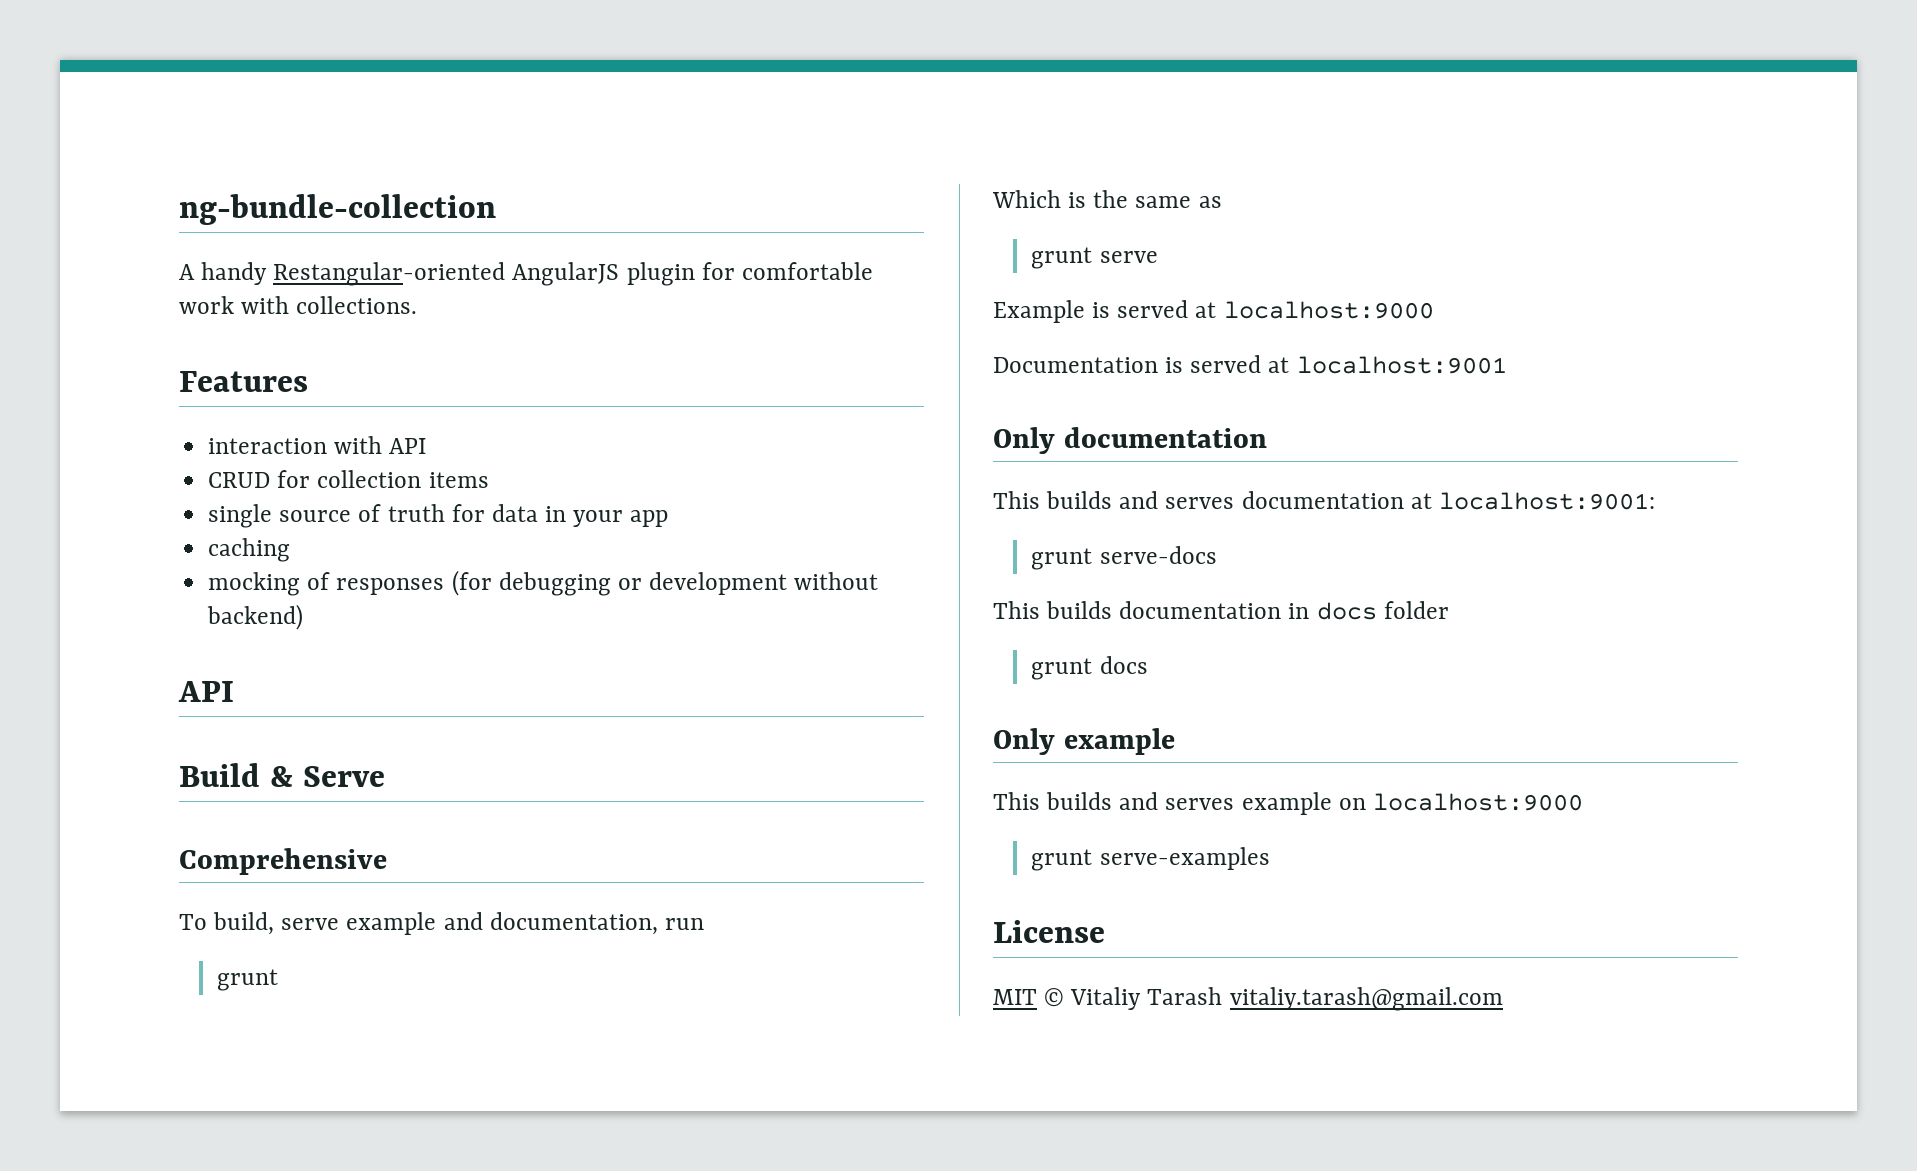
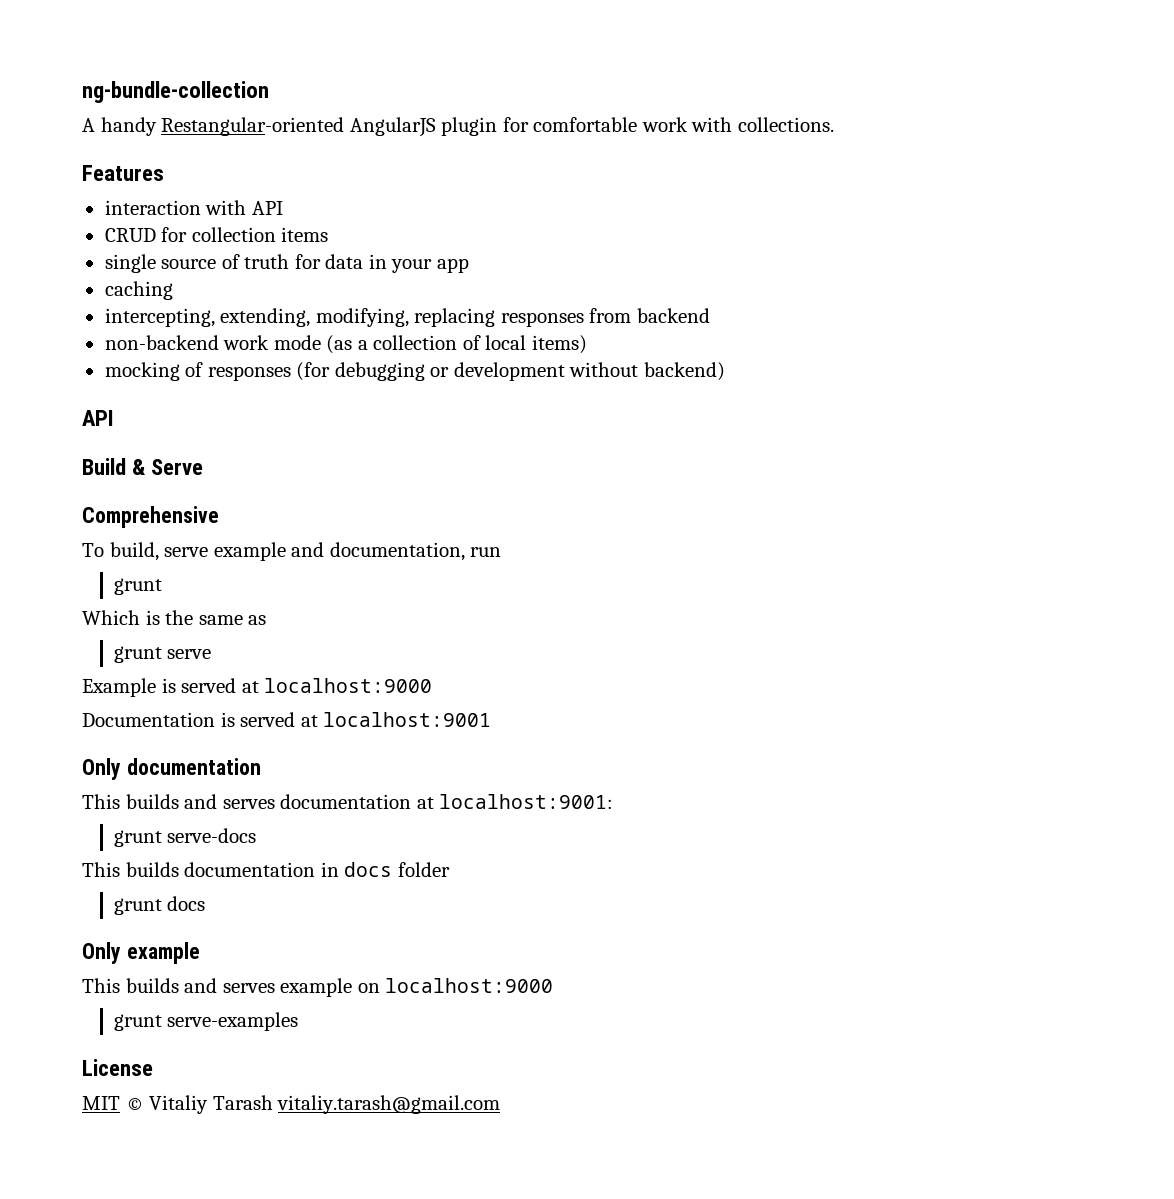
+ intercepting, extending, modifying, replacing responses from backend
+ non-backend work mode (as a collection of local items)

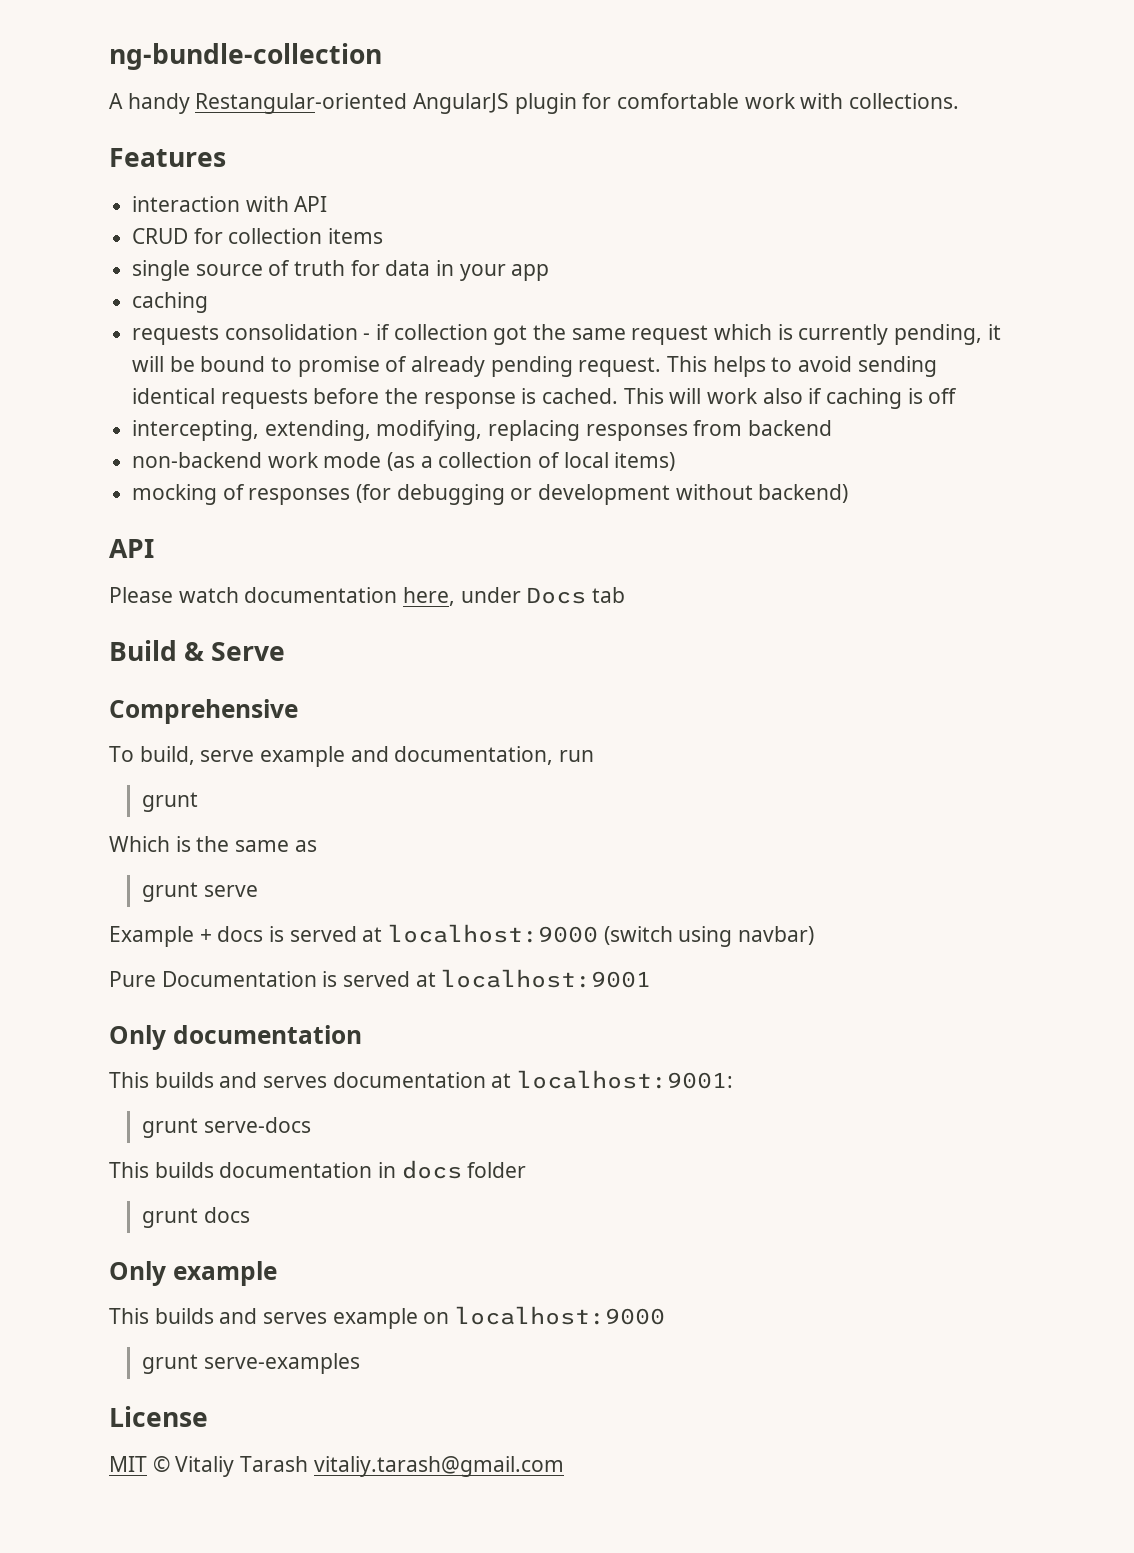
+ requests consolidation - if collection got the same request which is currently pending, it will be bound to promise of already pending request. This helps to avoid sending identical requests before the response is cached. This will work also if caching is off
+ Please watch documentation here, under Docs tab
- Example is served at localhost:9000
- Documentation is served at localhost:9001
+ Example + docs is served at localhost:9000 (switch using navbar)
+ Pure Documentation is served at localhost:9001

